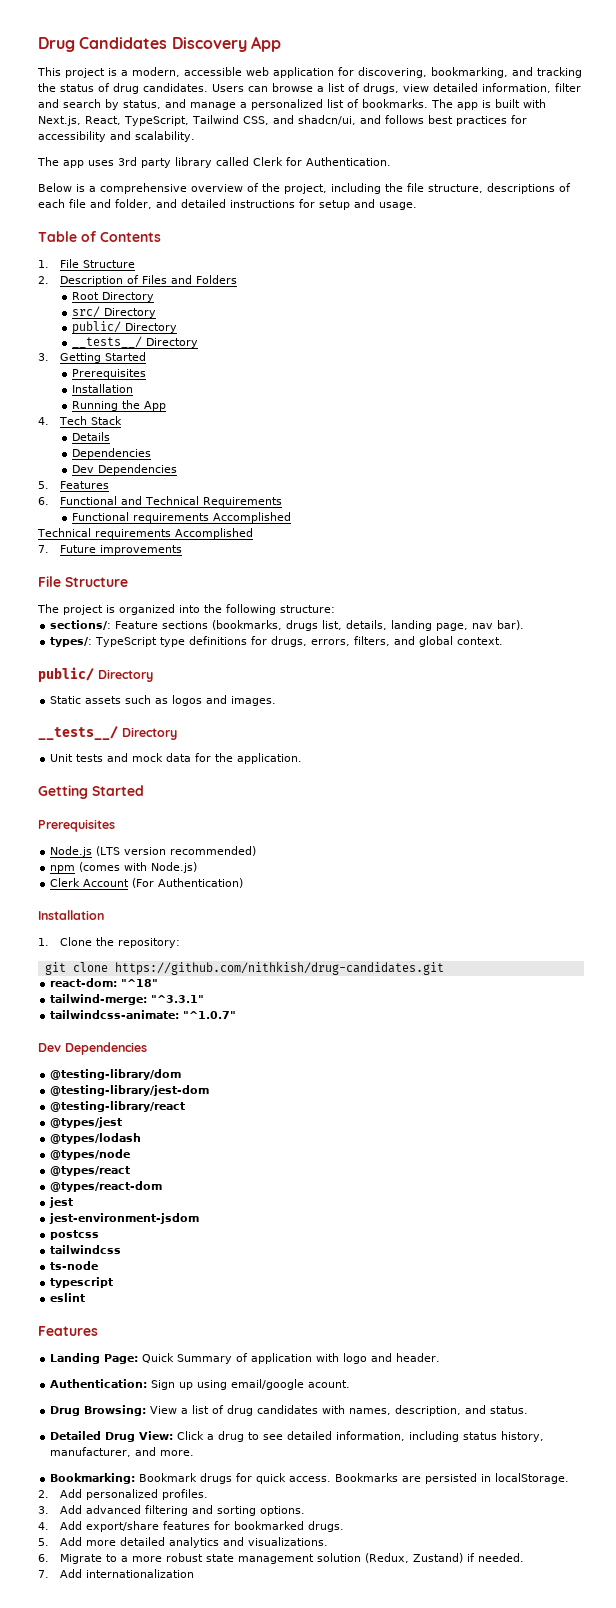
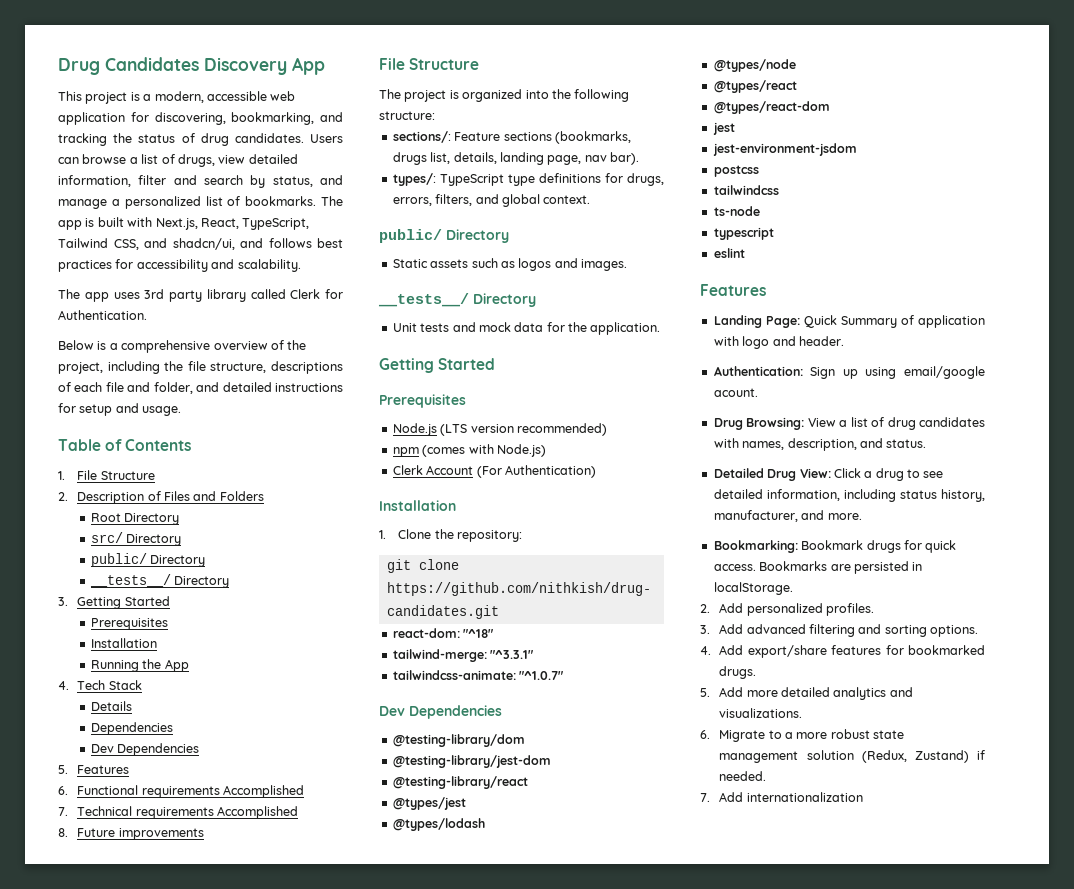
- 6. Functional and Technical Requirements
- Functional requirements Accomplished
- Technical requirements Accomplished
+ 6. Functional requirements Accomplished
+ 7. Technical requirements Accomplished
- 7. Future improvements
+ 8. Future improvements

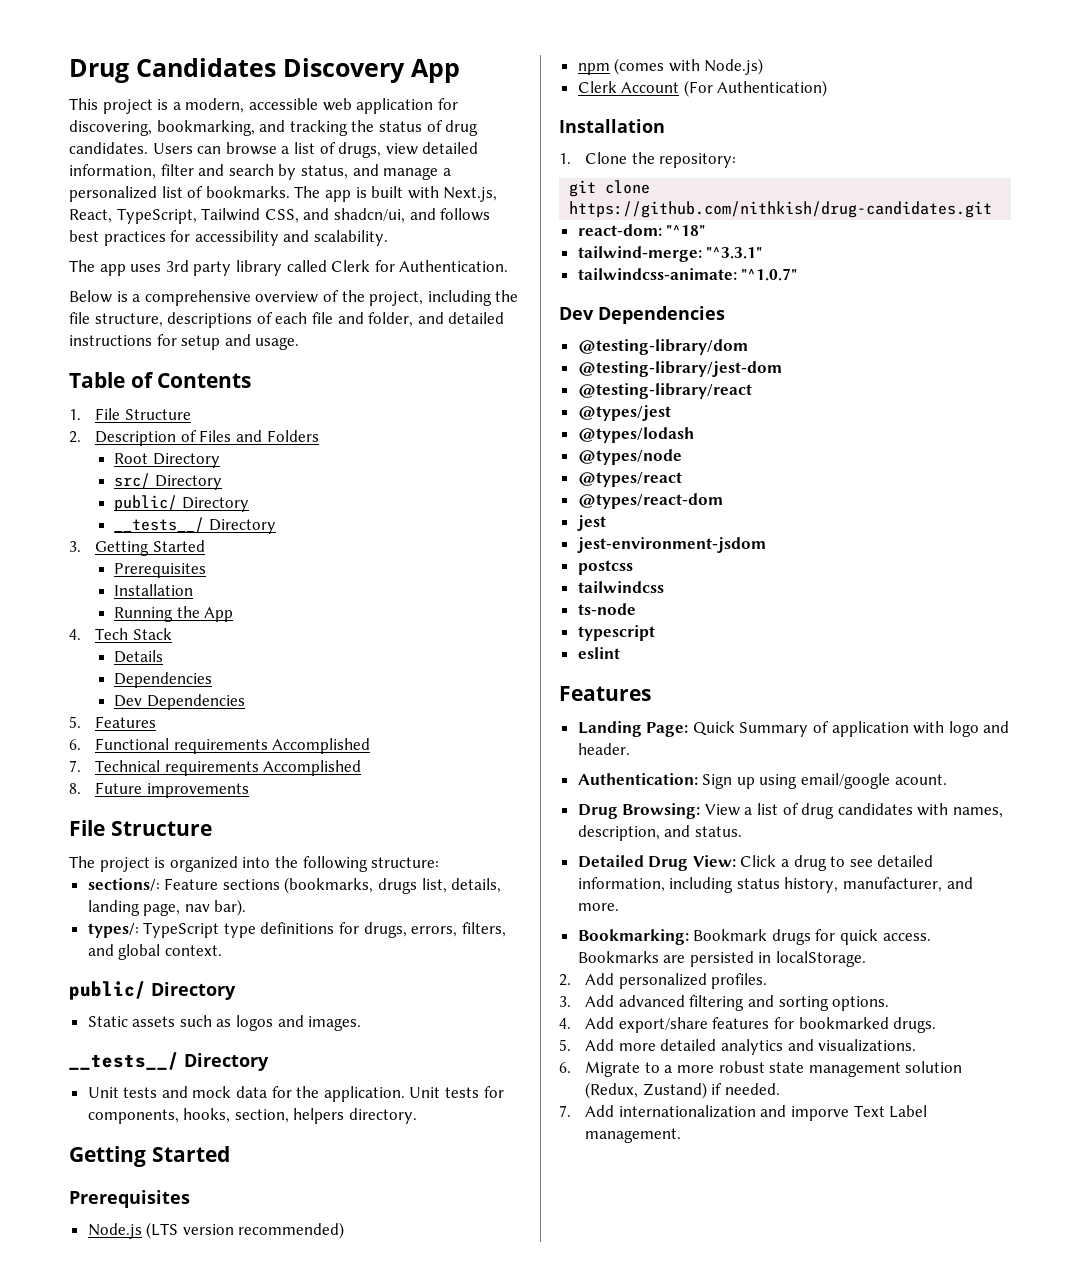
+ Unit tests for components, hooks, section, helpers directory.
- 7. Add internationalization
+ 7. Add internationalization and imporve Text Label management.

